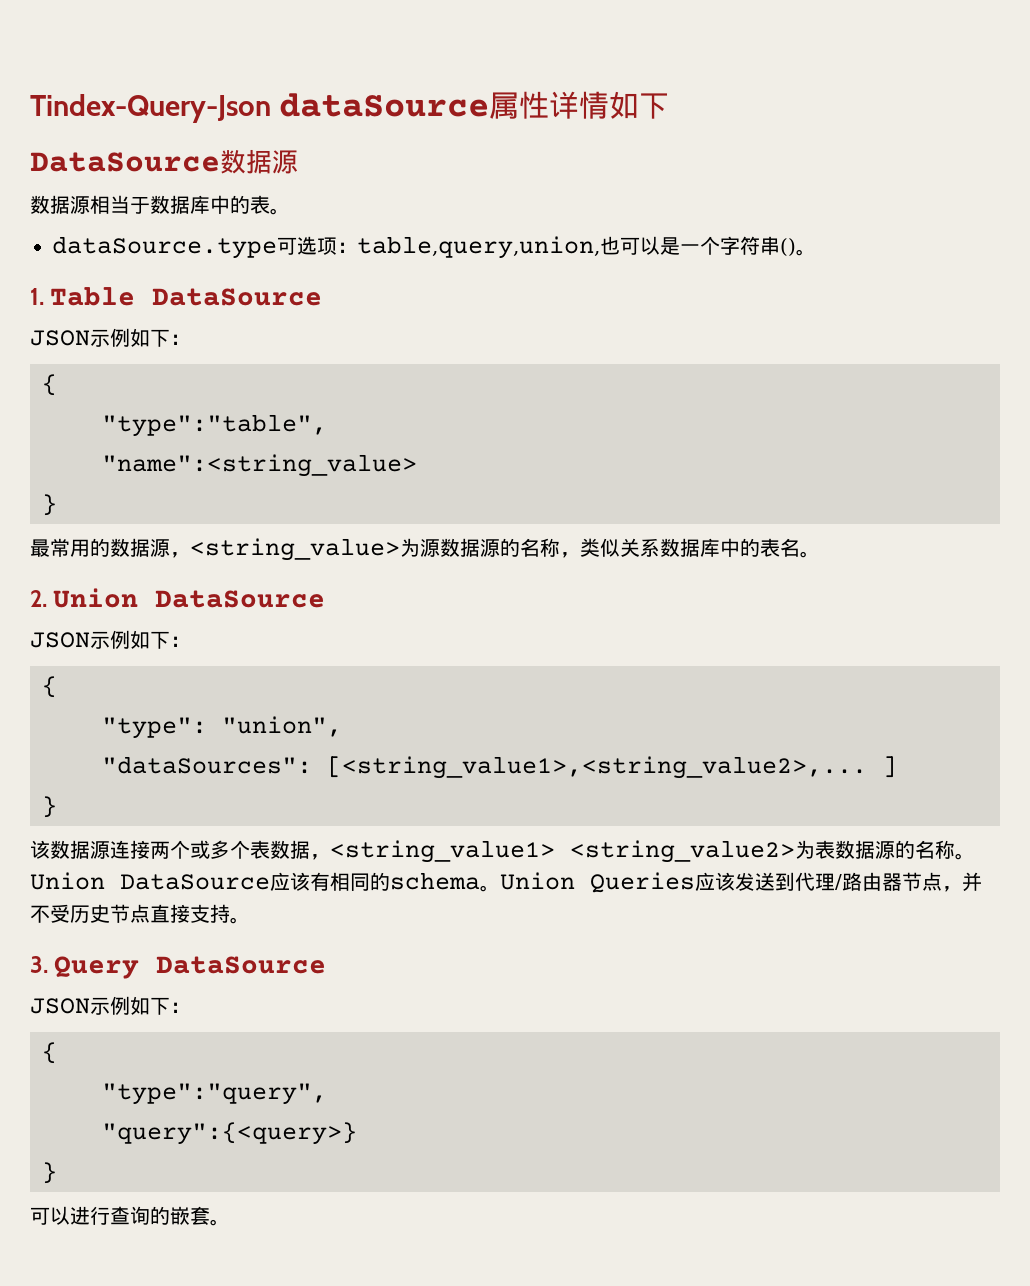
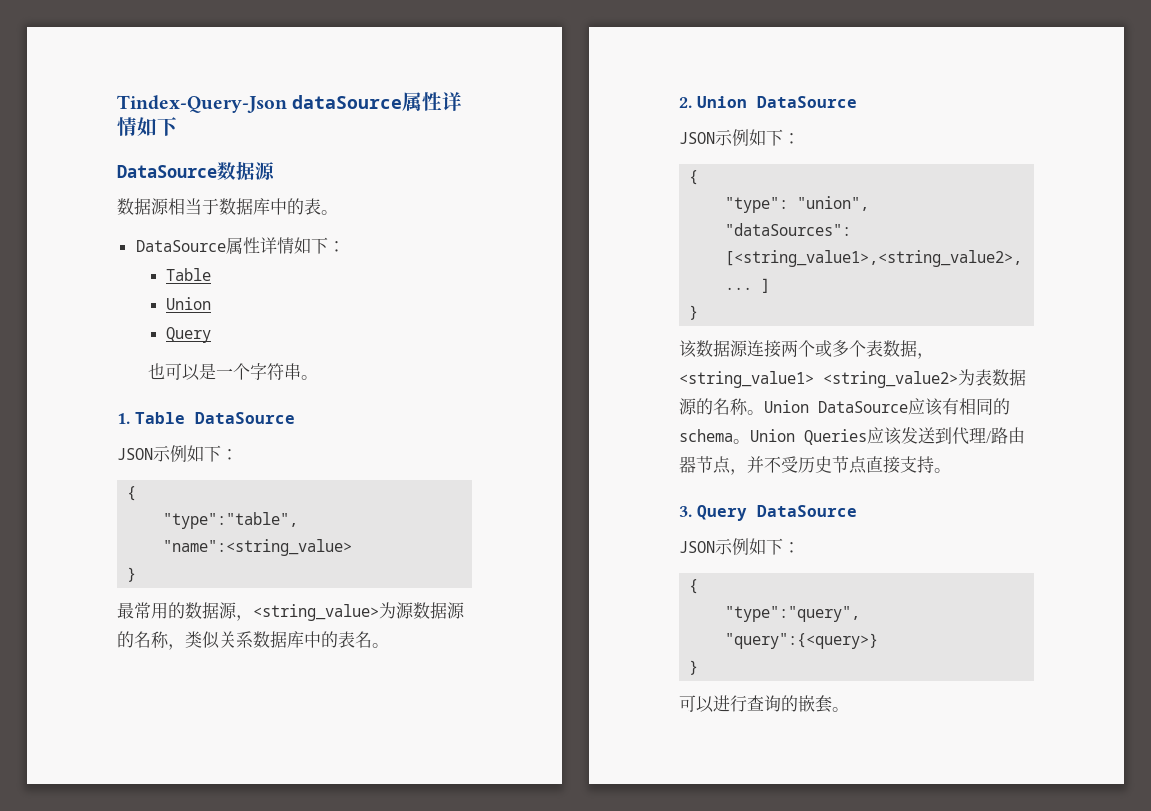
- dataSource.type可选项：table,query,union,也可以是一个字符串()。
+ DataSource属性详情如下：
+ Table
+ Union
+ Query
+ 也可以是一个字符串。

